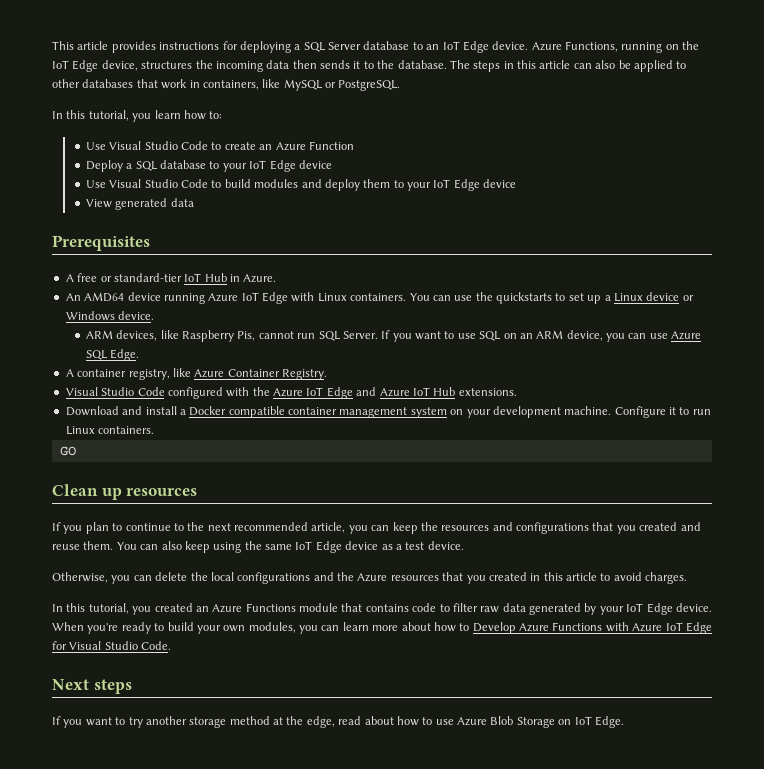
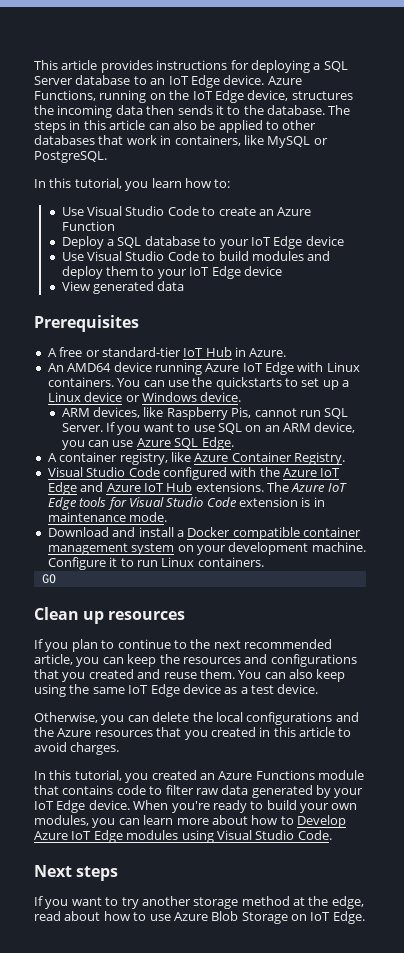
+ The Azure IoT Edge tools for Visual Studio Code extension is in maintenance mode.
- When you're ready to build your own modules, you can learn more about how to Develop Azure Functions with Azure IoT Edge for Visual Studio Code.
+ When you're ready to build your own modules, you can learn more about how to Develop Azure IoT Edge modules using Visual Studio Code.

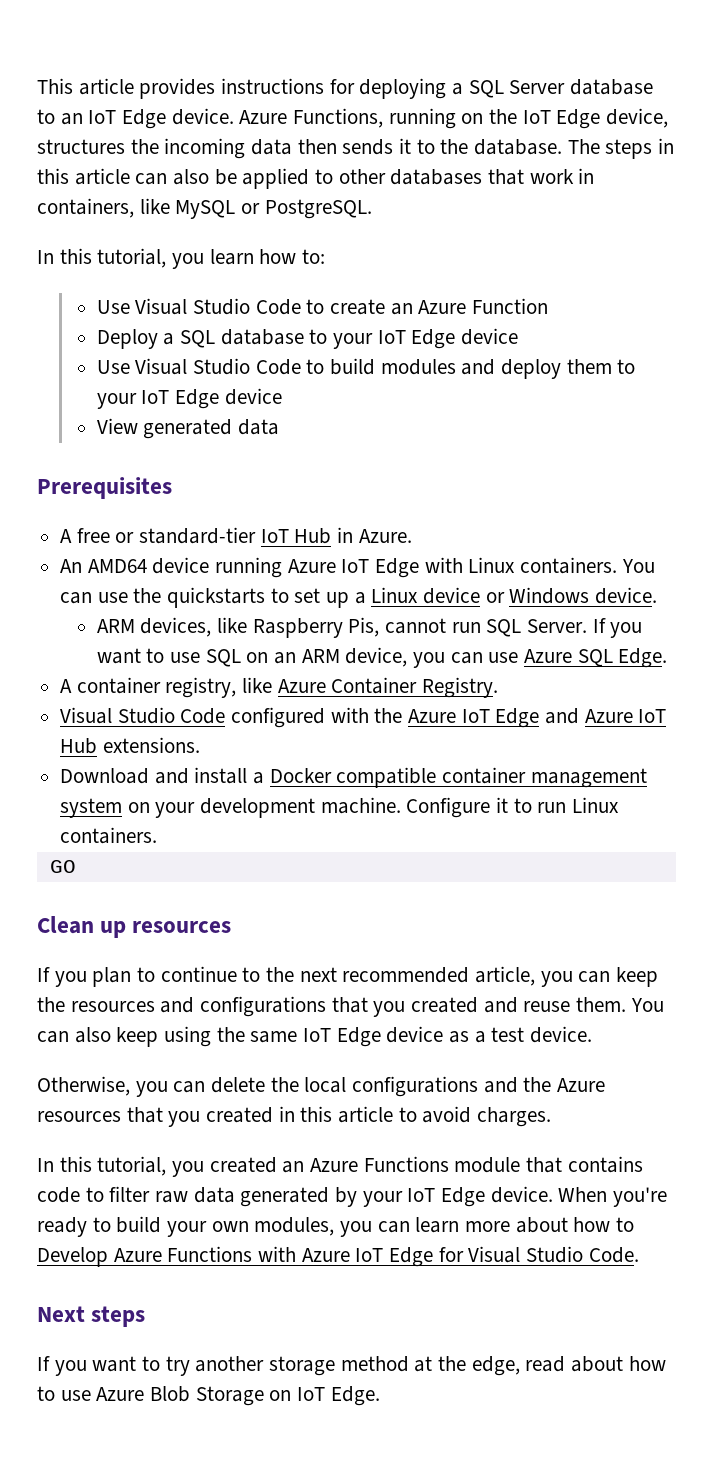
- The Azure IoT Edge tools for Visual Studio Code extension is in maintenance mode.
- When you're ready to build your own modules, you can learn more about how to Develop Azure IoT Edge modules using Visual Studio Code.
+ When you're ready to build your own modules, you can learn more about how to Develop Azure Functions with Azure IoT Edge for Visual Studio Code.

